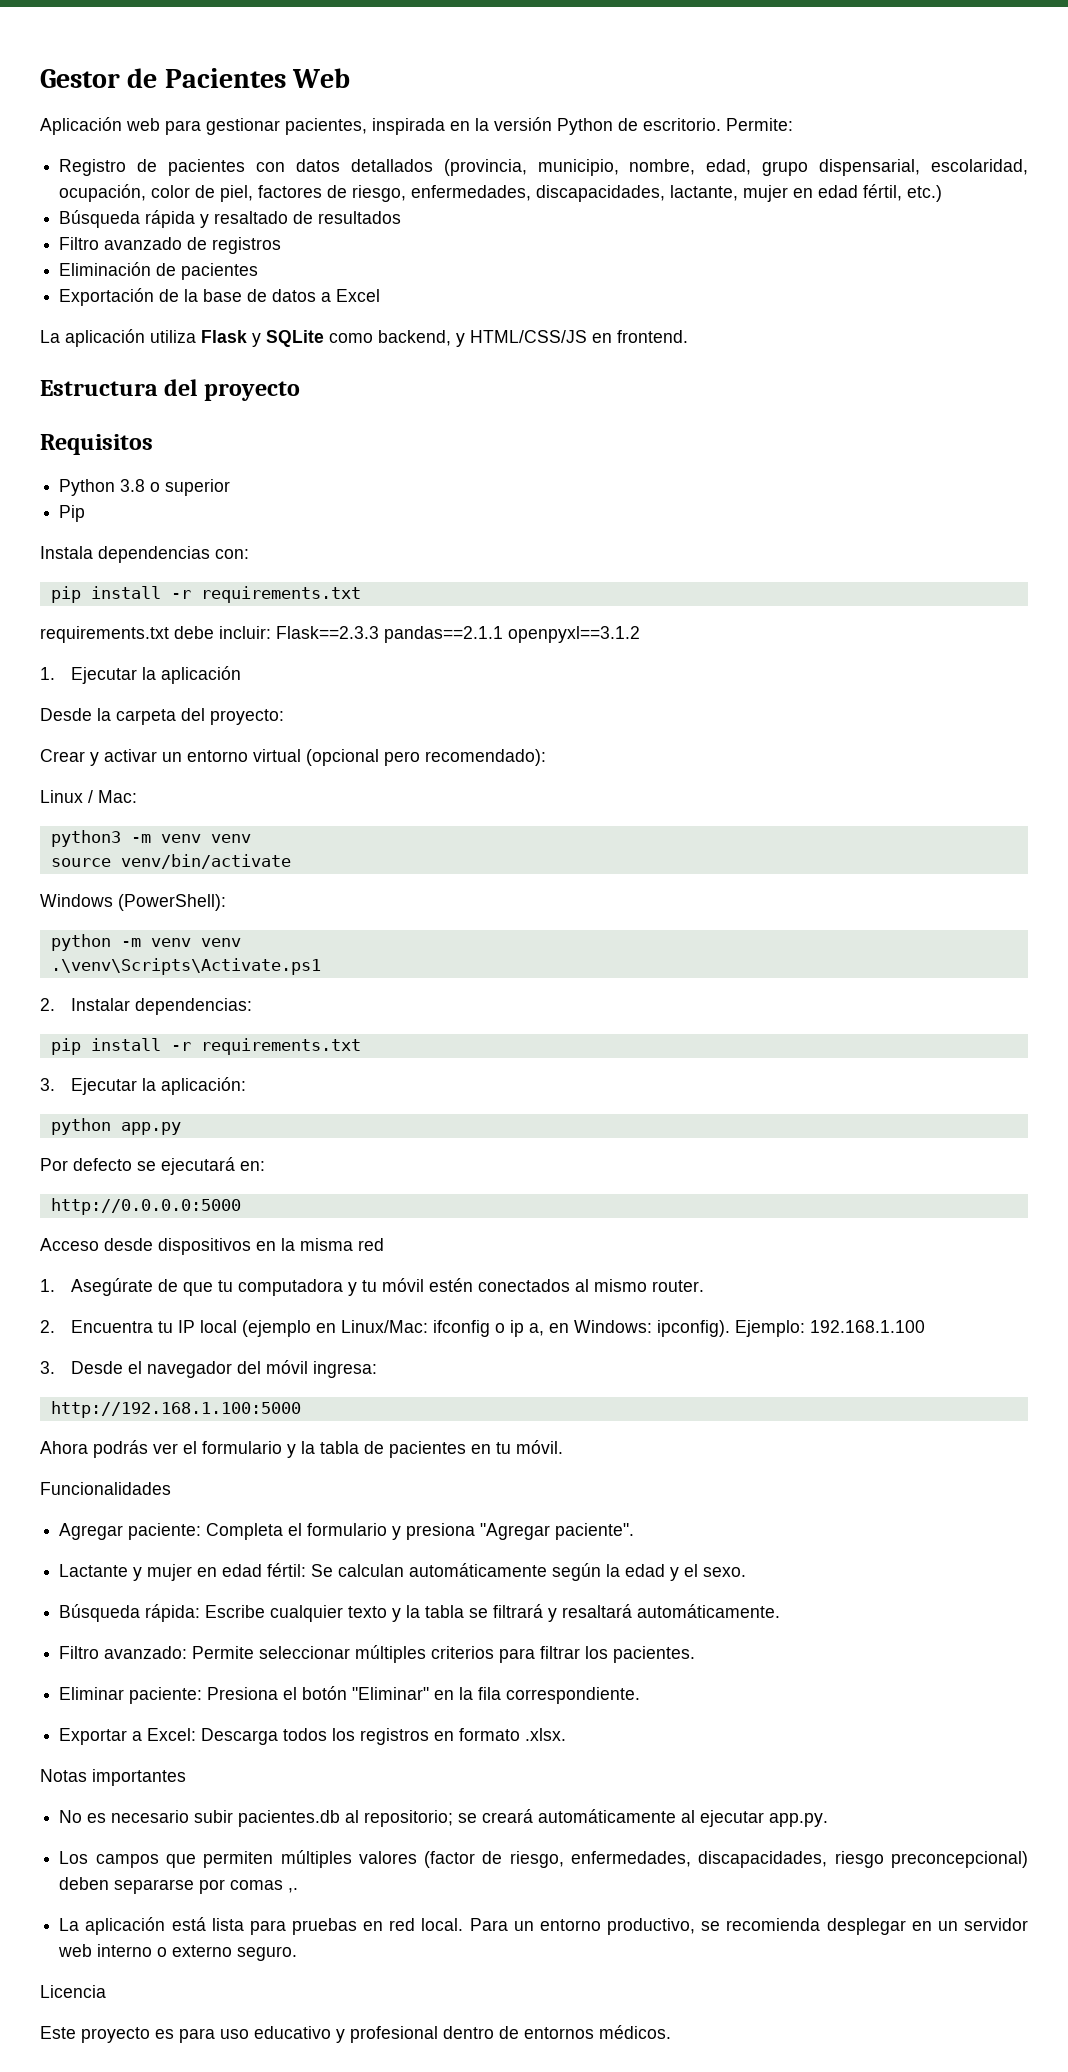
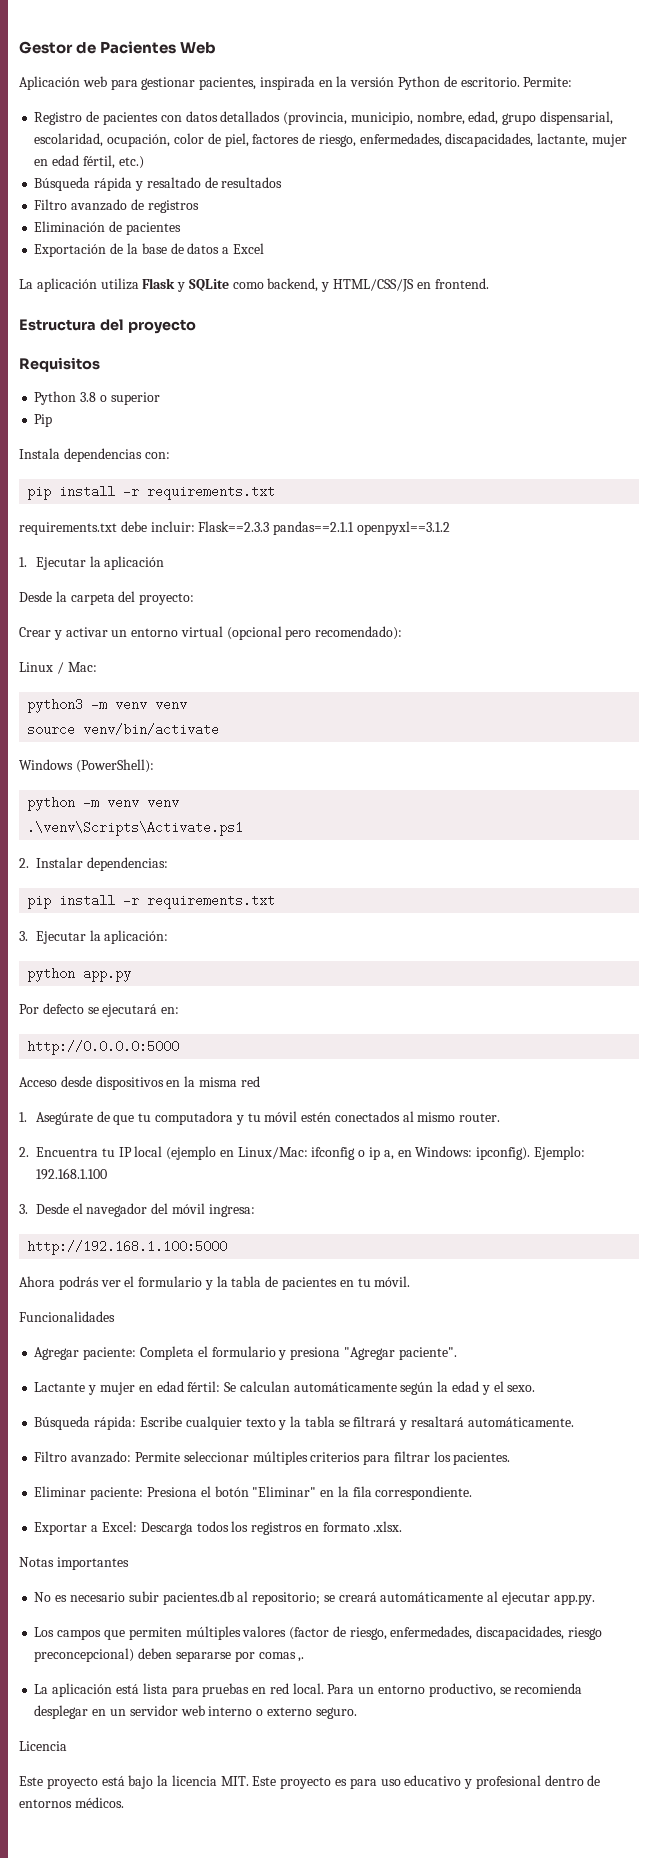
- Este proyecto es para uso educativo y profesional dentro de entornos médicos.
+ Este proyecto está bajo la licencia MIT. Este proyecto es para uso educativo y profesional dentro de entornos médicos.

